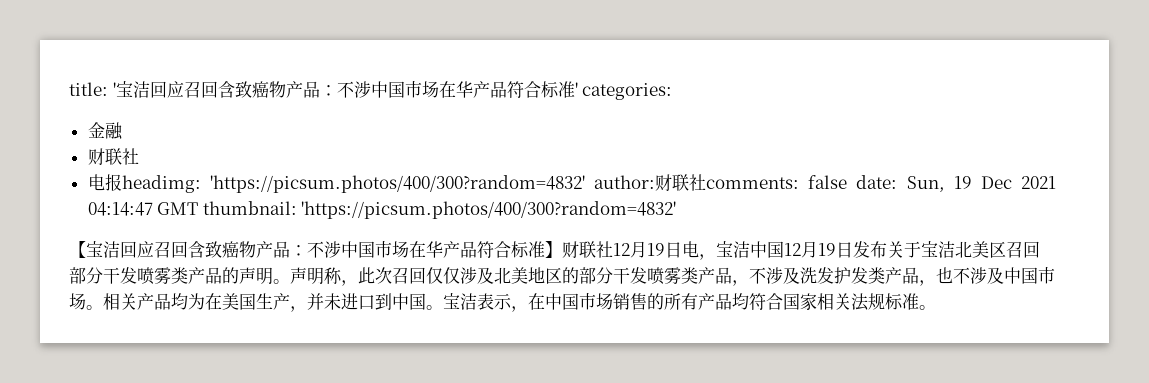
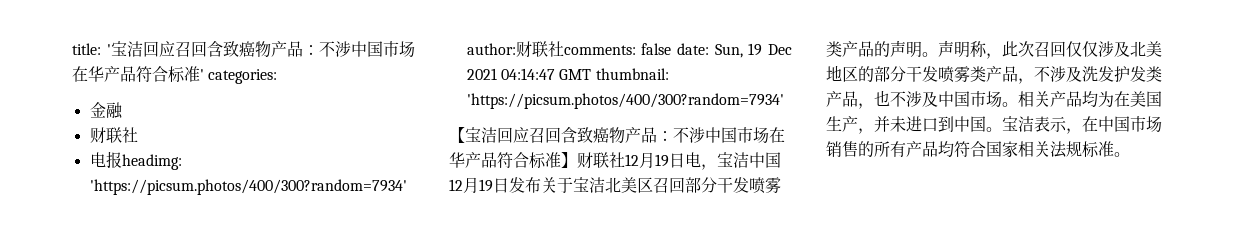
- 电报headimg: 'https://picsum.photos/400/300?random=4832' author:财联社comments: false date: Sun, 19 Dec 2021 04:14:47 GMT thumbnail: 'https://picsum.photos/400/300?random=4832'
+ 电报headimg: 'https://picsum.photos/400/300?random=7934' author:财联社comments: false date: Sun, 19 Dec 2021 04:14:47 GMT thumbnail: 'https://picsum.photos/400/300?random=7934'

